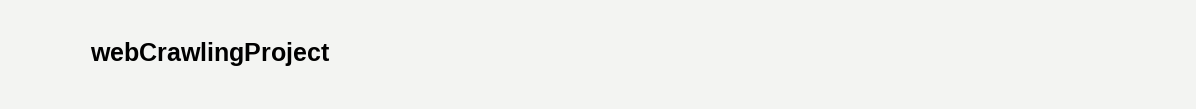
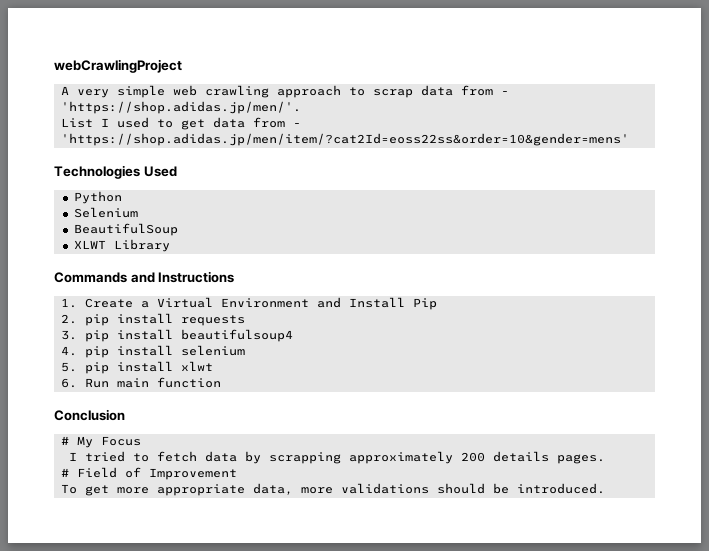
+ A very simple web crawling approach to scrap data from - 'https://shop.adidas.jp/men/'.
+ List I used to get data from - 'https://shop.adidas.jp/men/item/?cat2Id=eoss22ss&order=10&gender=mens'
+ Technologies Used
+ Python
+ Selenium
+ BeautifulSoup
+ XLWT Library
+ Commands and Instructions
+ 1. Create a Virtual Environment and Install Pip
+ 2. pip install requests
+ 3. pip install beautifulsoup4
+ 4. pip install selenium
+ 5. pip install xlwt
+ 6. Run main function
+ Conclusion
+ # My Focus
+ I tried to fetch data by scrapping approximately 200 details pages.
+ # Field of Improvement
+ To get more appropriate data, more validations should be introduced.

